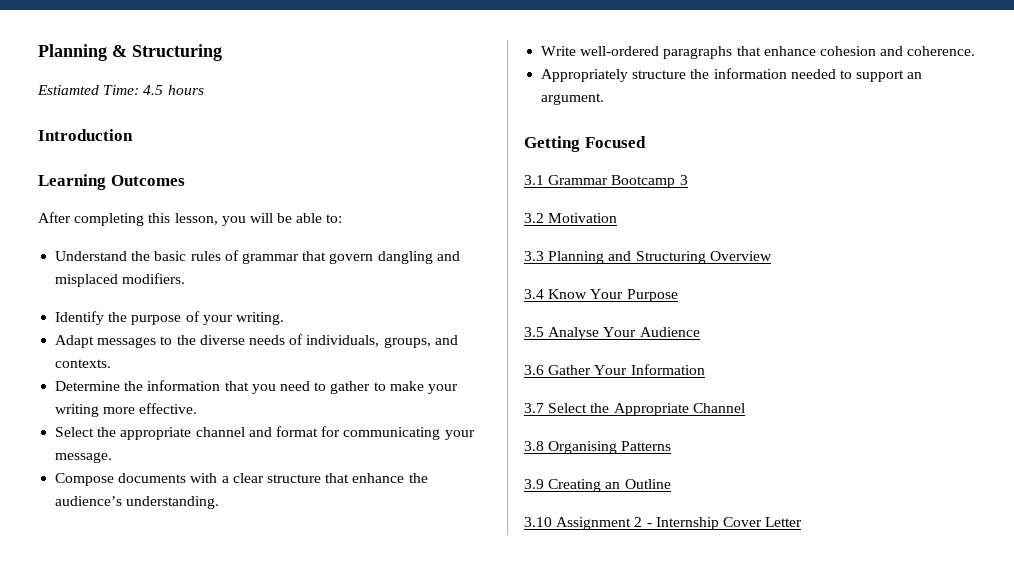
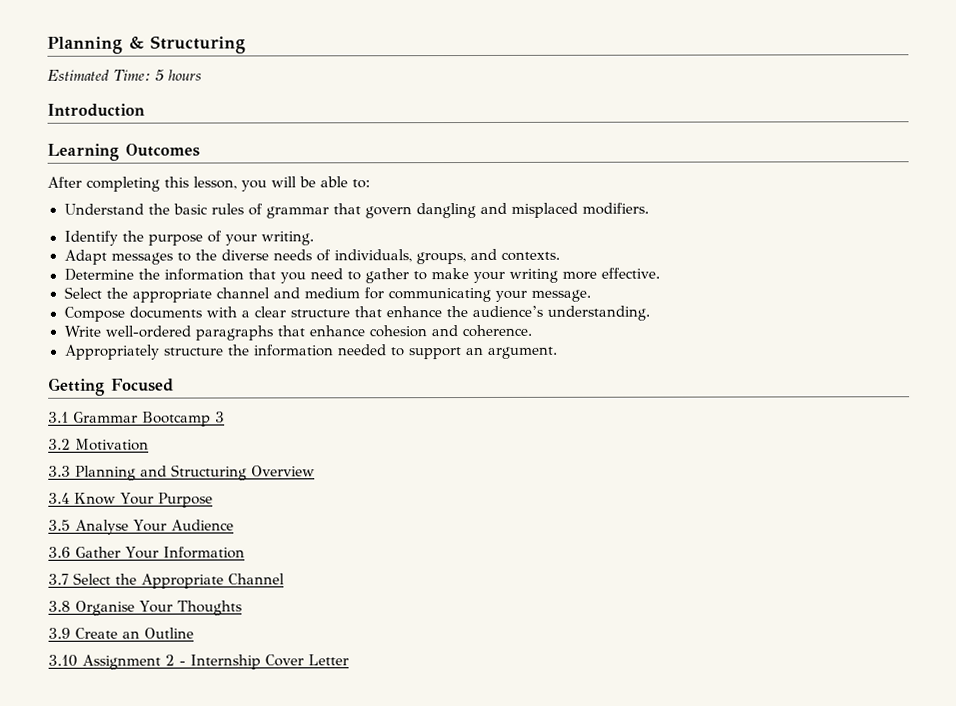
- Estiamted Time: 4.5 hours
+ Estimated Time: 5 hours
- Select the appropriate channel and format for communicating your message.
+ Select the appropriate channel and medium for communicating your message.
- 3.8 Organising Patterns
+ 3.8 Organise Your Thoughts
- 3.9 Creating an Outline
+ 3.9 Create an Outline

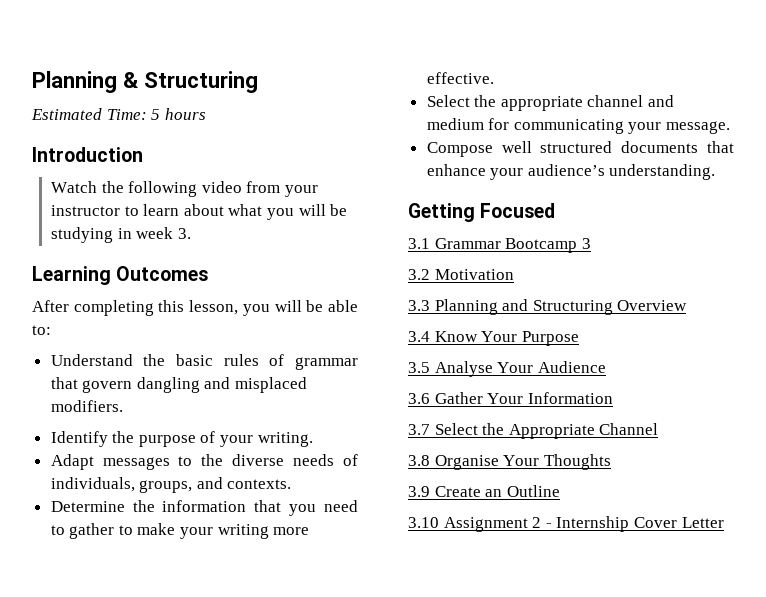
+ Watch the following video from your instructor to learn about what you will be studying in week 3.
- Compose documents with a clear structure that enhance the audience’s understanding.
+ Compose well structured documents that enhance your audience’s understanding.
- Write well-ordered paragraphs that enhance cohesion and coherence.
- Appropriately structure the information needed to support an argument.

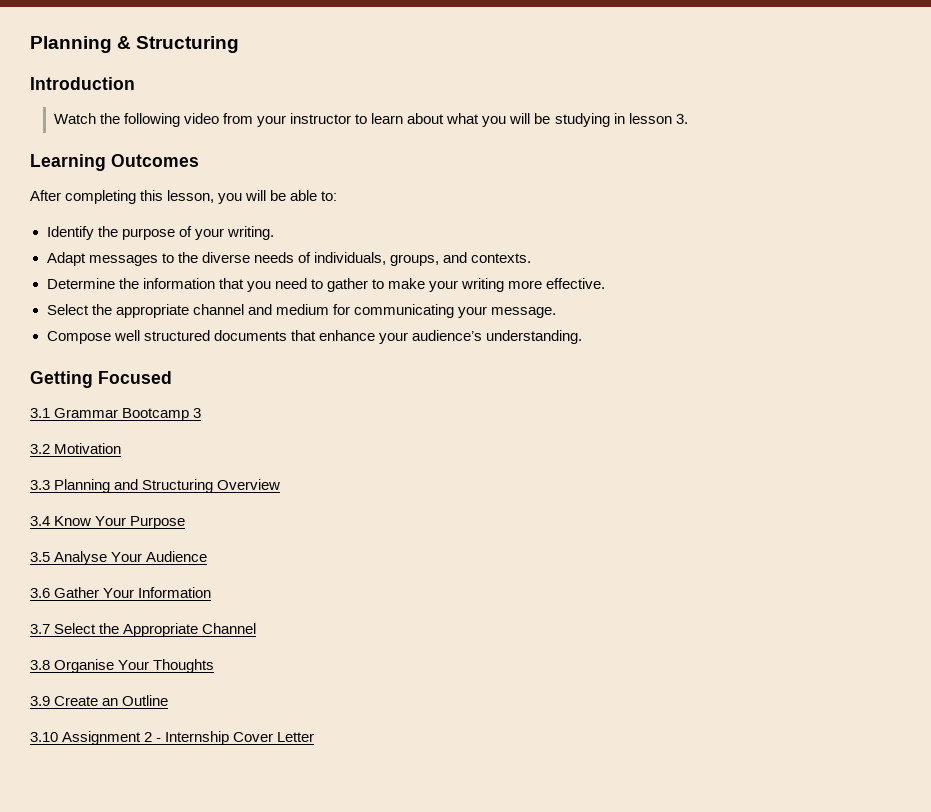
- Estimated Time: 5 hours
- Watch the following video from your instructor to learn about what you will be studying in week 3.
+ Watch the following video from your instructor to learn about what you will be studying in lesson 3.
- Understand the basic rules of grammar that govern dangling and misplaced modifiers.

